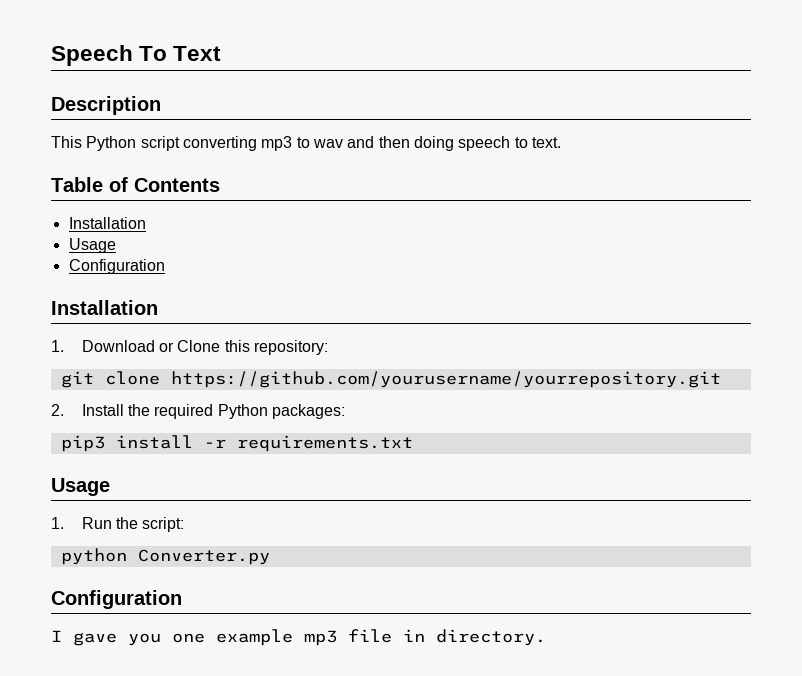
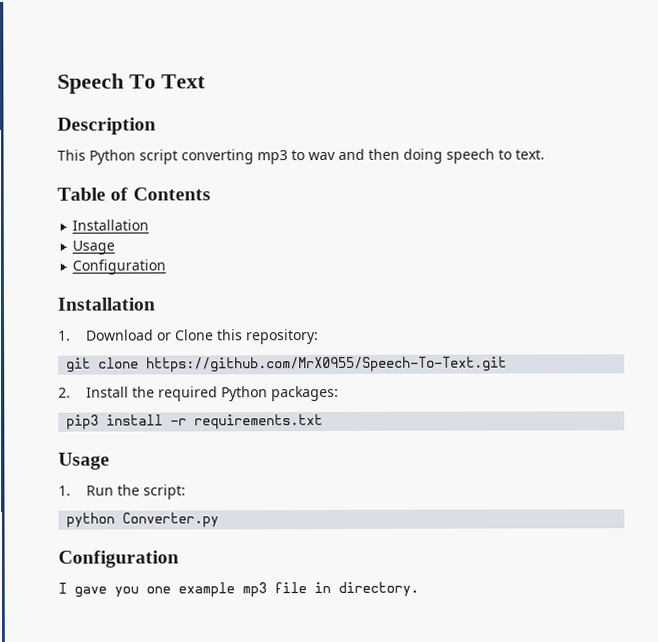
- git clone https://github.com/yourusername/yourrepository.git
+ git clone https://github.com/MrX0955/Speech-To-Text.git

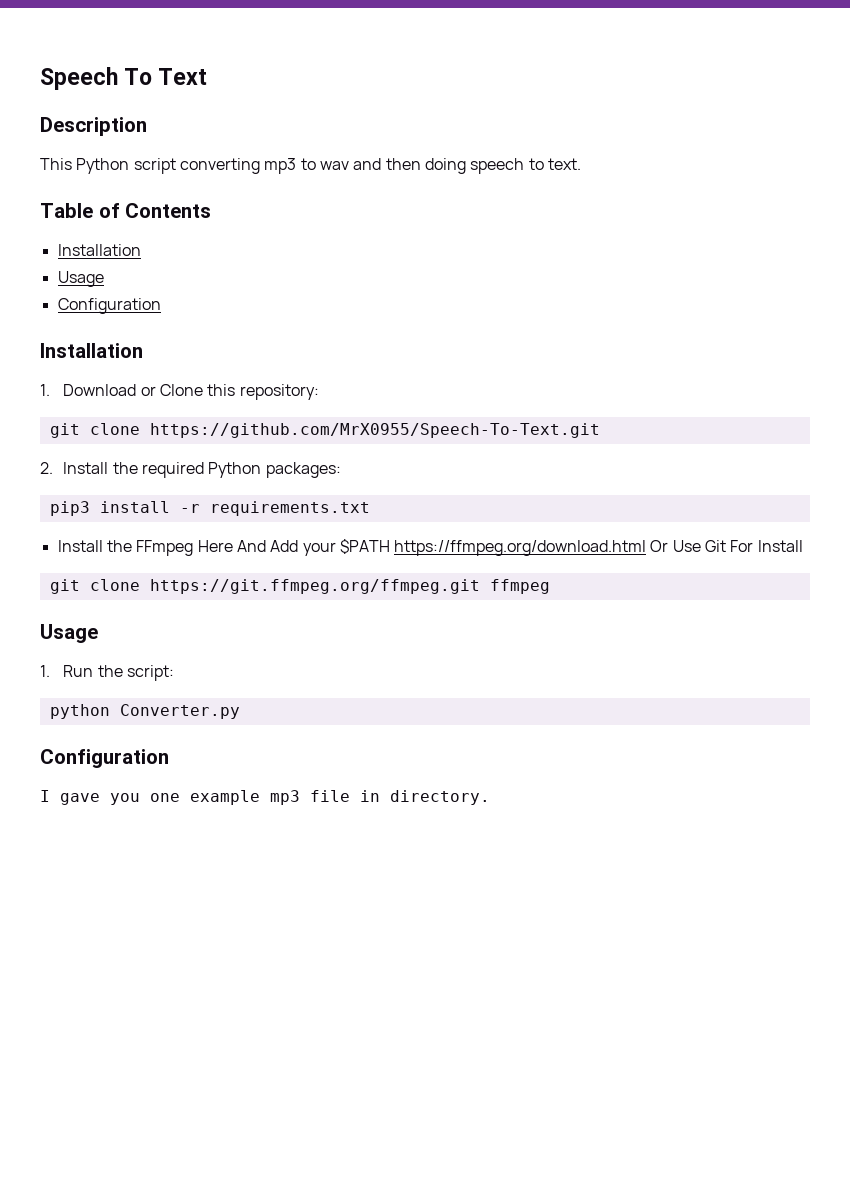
+ Install the FFmpeg Here And Add your $PATH https://ffmpeg.org/download.html Or Use Git For Install
+ git clone https://git.ffmpeg.org/ffmpeg.git ffmpeg

